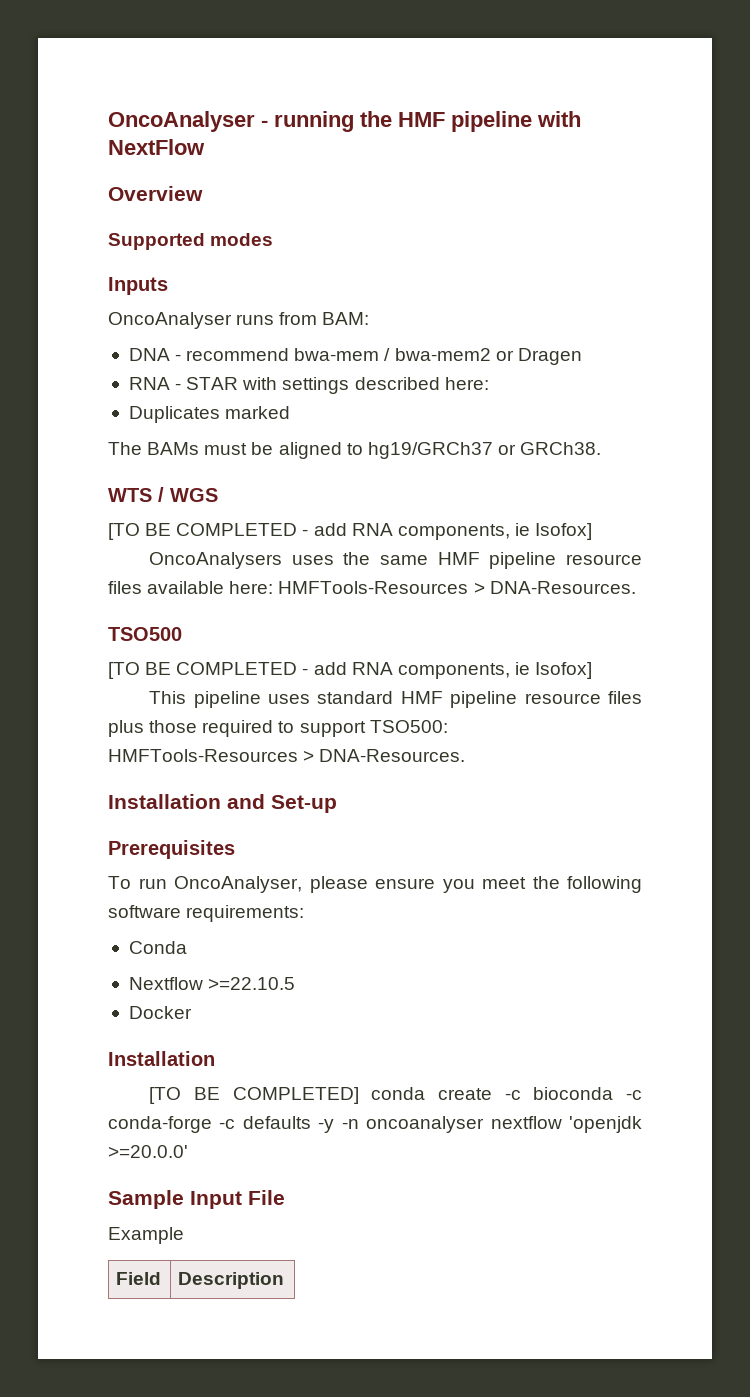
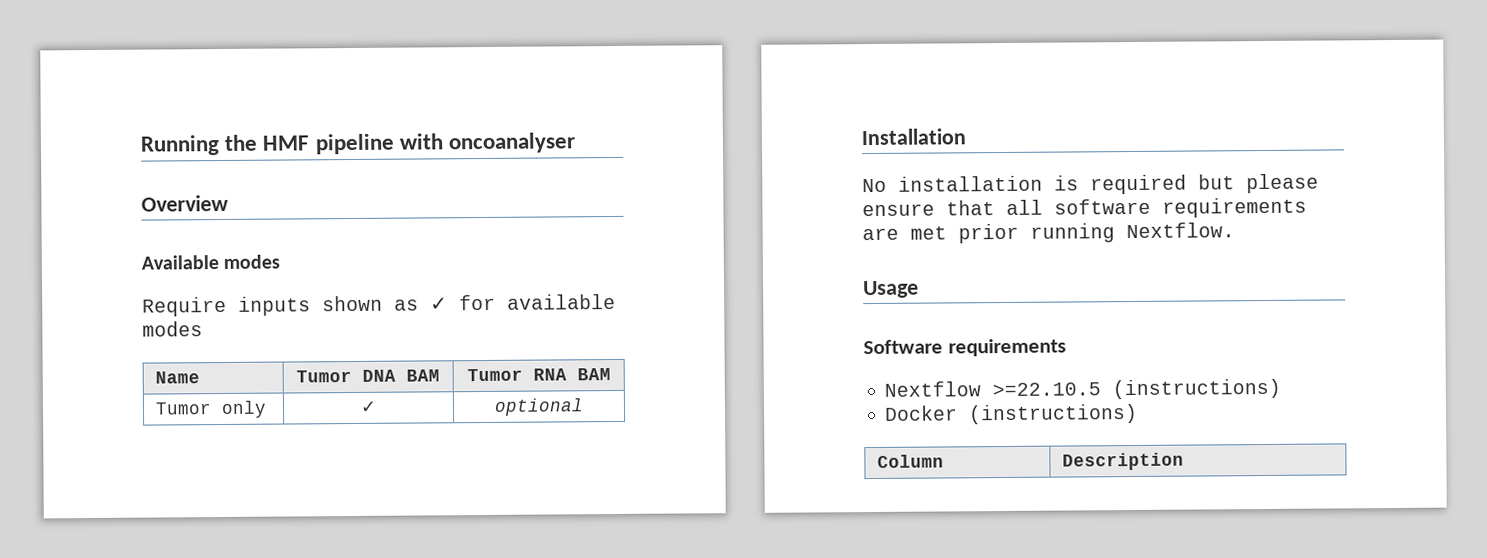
- OncoAnalyser - running the HMF pipeline with NextFlow
+ Running the HMF pipeline with oncoanalyser
- Supported modes
- Inputs
- OncoAnalyser runs from BAM:
- DNA - recommend bwa-mem / bwa-mem2 or Dragen
- RNA - STAR with settings described here:
- Duplicates marked
- The BAMs must be aligned to hg19/GRCh37 or GRCh38.
- WTS / WGS
- [TO BE COMPLETED - add RNA components, ie Isofox]
- OncoAnalysers uses the same HMF pipeline resource files available here: HMFTools-Resources > DNA-Resources.
- TSO500
- [TO BE COMPLETED - add RNA components, ie Isofox]
- This pipeline uses standard HMF pipeline resource files plus those required to support TSO500: HMFTools-Resources > DNA-Resources.
- Installation and Set-up
- Prerequisites
- To run OncoAnalyser, please ensure you meet the following software requirements:
- Conda
+ Available modes
+ Require inputs shown as ✓ for available modes
+ Name | Tumor DNA BAM | Tumor RNA BAM
+ Tumor only | ✓ | optional
+ Installation
+ No installation is required but please ensure that all software requirements are met prior running Nextflow.
+ Usage
+ Software requirements
- Nextflow >=22.10.5
+ Nextflow >=22.10.5 (instructions)
- Docker
- Installation
- [TO BE COMPLETED] conda create -c bioconda -c conda-forge -c defaults -y -n oncoanalyser nextflow 'openjdk >=20.0.0'
- Sample Input File
- Example
- Field | Description
+ Docker (instructions)
+ Column | Description

